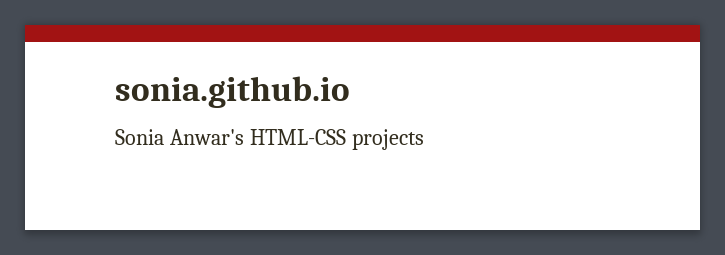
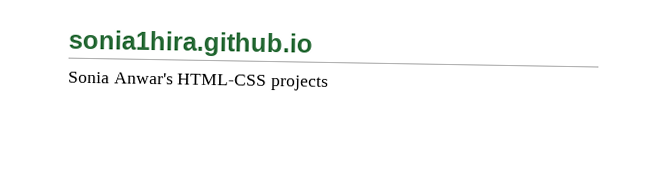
- sonia.github.io
+ sonia1hira.github.io

